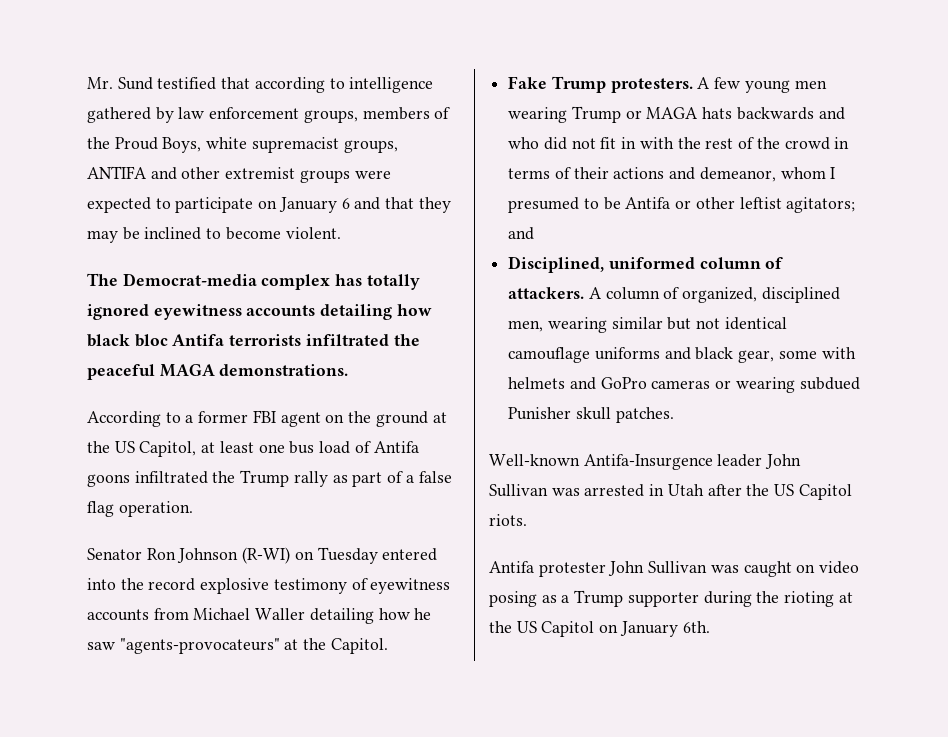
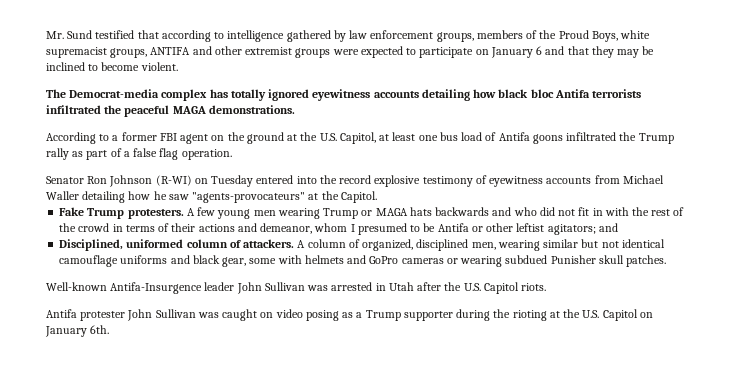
- According to a former FBI agent on the ground at the US Capitol, at least one bus load of Antifa goons infiltrated the Trump rally as part of a false flag operation.
+ According to a former FBI agent on the ground at the U.S. Capitol, at least one bus load of Antifa goons infiltrated the Trump rally as part of a false flag operation.
- Well-known Antifa-Insurgence leader John Sullivan was arrested in Utah after the US Capitol riots.
+ Well-known Antifa-Insurgence leader John Sullivan was arrested in Utah after the U.S. Capitol riots.
- Antifa protester John Sullivan was caught on video posing as a Trump supporter during the rioting at the US Capitol on January 6th.
+ Antifa protester John Sullivan was caught on video posing as a Trump supporter during the rioting at the U.S. Capitol on January 6th.

